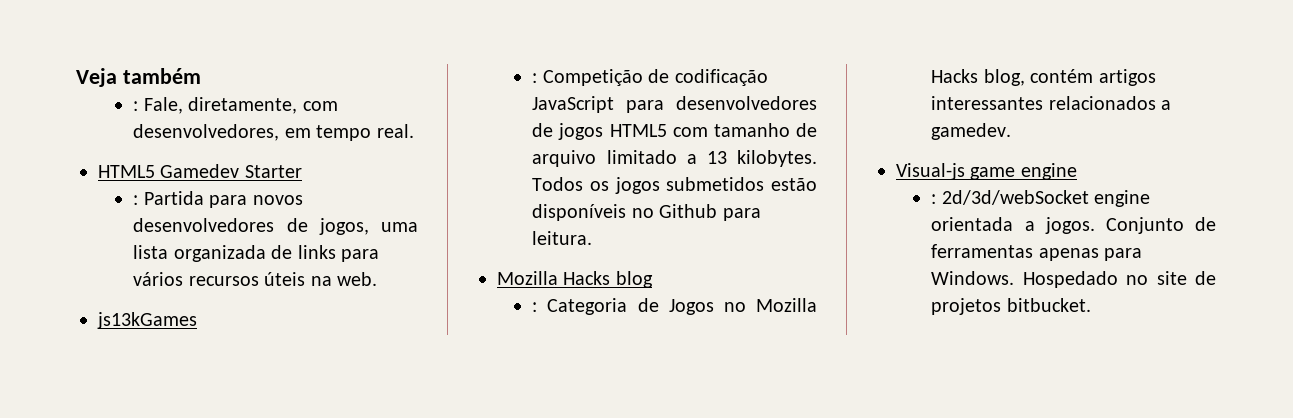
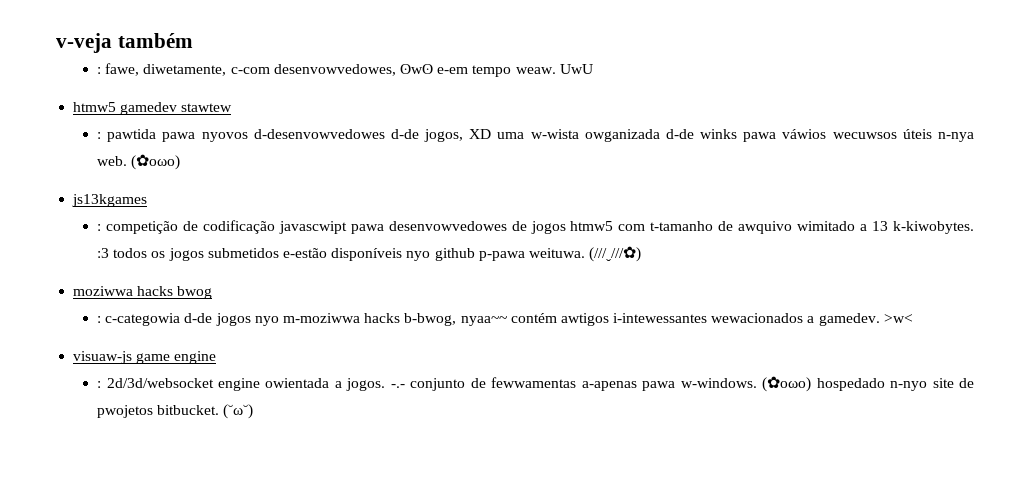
- Veja também
+ v-veja também
- : Fale, diretamente, com desenvolvedores, em tempo real.
- HTML5 Gamedev Starter
- : Partida para novos desenvolvedores de jogos, uma lista organizada de links para vários recursos úteis na web.
- js13kGames
- : Competição de codificação JavaScript para desenvolvedores de jogos HTML5 com tamanho de arquivo limitado a 13 kilobytes. Todos os jogos submetidos estão disponíveis no Github para leitura.
- Mozilla Hacks blog
- : Categoria de Jogos no Mozilla Hacks blog, contém artigos interessantes relacionados a gamedev.
- Visual-js game engine
+ : fawe, diwetamente, c-com desenvowvedowes, ʘwʘ e-em tempo weaw. UwU
+ htmw5 gamedev stawtew
+ : pawtida pawa nyovos d-desenvowvedowes d-de jogos, XD uma w-wista owganizada d-de winks pawa váwios wecuwsos úteis n-nya web. (✿oωo)
+ js13kgames
+ : competição de codificação javascwipt pawa desenvowvedowes de jogos htmw5 com t-tamanho de awquivo wimitado a 13 k-kiwobytes. :3 todos os jogos submetidos e-estão disponíveis nyo github p-pawa weituwa. (///ˬ///✿)
+ moziwwa hacks bwog
+ : c-categowia d-de jogos nyo m-moziwwa hacks b-bwog, nyaa~~ contém awtigos i-intewessantes wewacionados a gamedev. >w<
+ visuaw-js game engine
- : 2d/3d/webSocket engine orientada a jogos. Conjunto de ferramentas apenas para Windows. Hospedado no site de projetos bitbucket.
+ : 2d/3d/websocket engine owientada a jogos. -.- conjunto de fewwamentas a-apenas pawa w-windows. (✿oωo) hospedado n-nyo site de pwojetos bitbucket. (˘ω˘)

